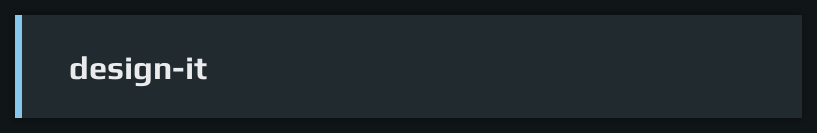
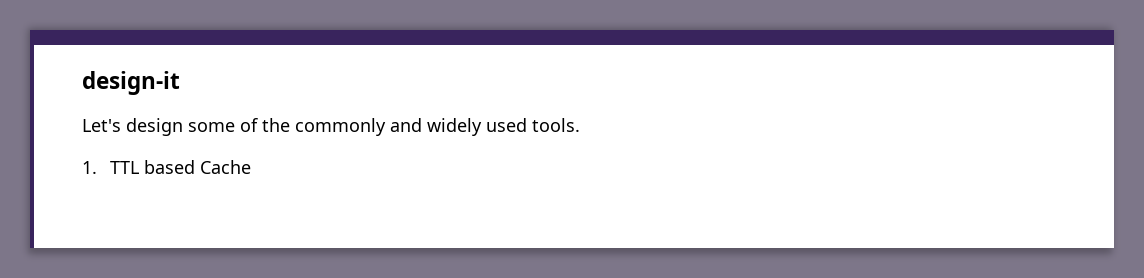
+ Let's design some of the commonly and widely used tools.
+ 1. TTL based Cache

